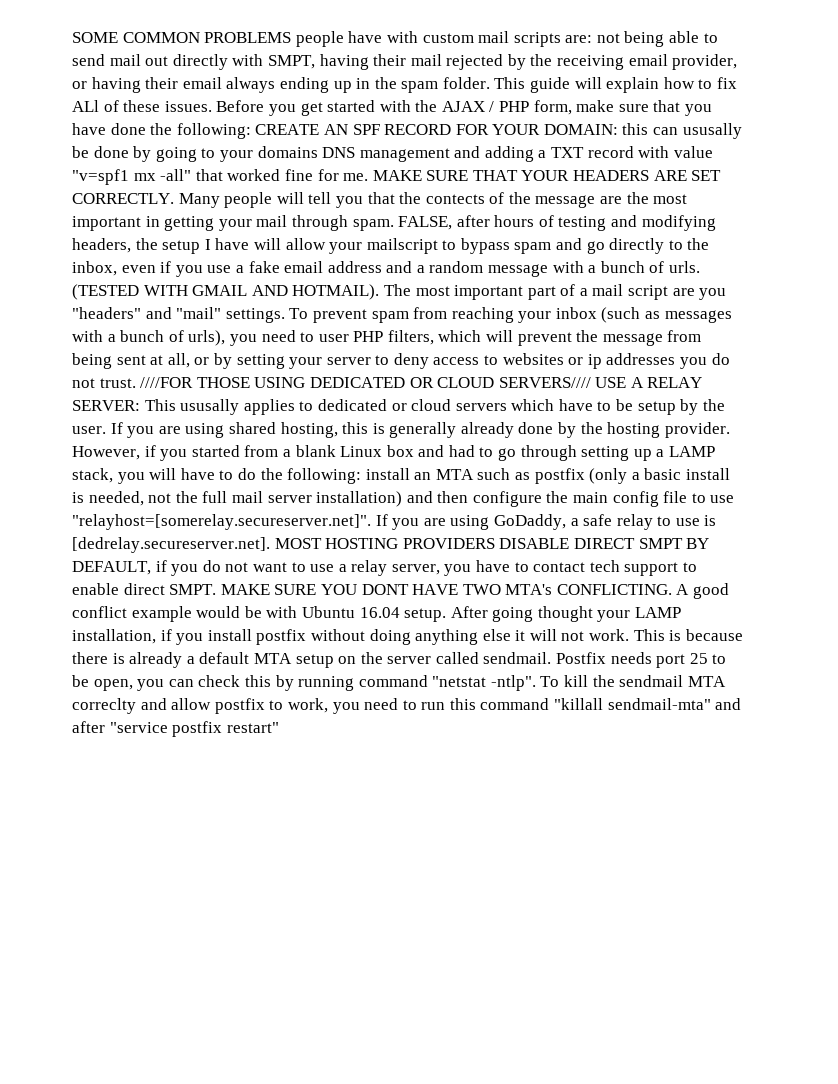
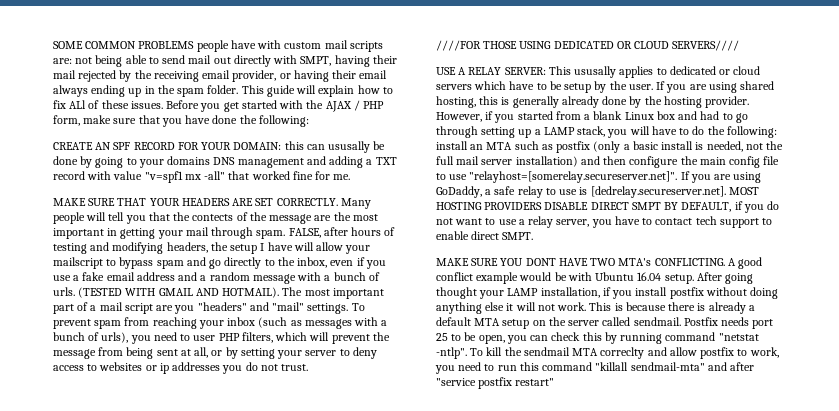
- Before you get started with the AJAX / PHP form, make sure that you have done the following: CREATE AN SPF RECORD FOR YOUR DOMAIN: this can ususally be done by going to your domains DNS management and adding a TXT record with value "v=spf1 mx -all" that worked fine for me. MAKE SURE THAT YOUR HEADERS ARE SET CORRECTLY.
+ Before you get started with the AJAX / PHP form, make sure that you have done the following:
+ CREATE AN SPF RECORD FOR YOUR DOMAIN: this can ususally be done by going to your domains DNS management and adding a TXT record with value "v=spf1 mx -all" that worked fine for me.
+ MAKE SURE THAT YOUR HEADERS ARE SET CORRECTLY.
- To prevent spam from reaching your inbox (such as messages with a bunch of urls), you need to user PHP filters, which will prevent the message from being sent at all, or by setting your server to deny access to websites or ip addresses you do not trust. ////FOR THOSE USING DEDICATED OR CLOUD SERVERS//// USE A RELAY SERVER:
+ To prevent spam from reaching your inbox (such as messages with a bunch of urls), you need to user PHP filters, which will prevent the message from being sent at all, or by setting your server to deny access to websites or ip addresses you do not trust.
+ ////FOR THOSE USING DEDICATED OR CLOUD SERVERS////
+ USE A RELAY SERVER:
- install an MTA such as postfix (only a basic install is needed, not the full mail server installation) and then configure the main config file to use "relayhost=[somerelay.secureserver.net]". If you are using GoDaddy, a safe relay to use is [dedrelay.secureserver.net]. MOST HOSTING PROVIDERS DISABLE DIRECT SMPT BY DEFAULT, if you do not want to use a relay server, you have to contact tech support to enable direct SMPT. MAKE SURE YOU DONT HAVE TWO MTA's CONFLICTING.
+ install an MTA such as postfix (only a basic install is needed, not the full mail server installation) and then configure the main config file to use "relayhost=[somerelay.secureserver.net]". If you are using GoDaddy, a safe relay to use is [dedrelay.secureserver.net]. MOST HOSTING PROVIDERS DISABLE DIRECT SMPT BY DEFAULT, if you do not want to use a relay server, you have to contact tech support to enable direct SMPT.
+ MAKE SURE YOU DONT HAVE TWO MTA's CONFLICTING.

